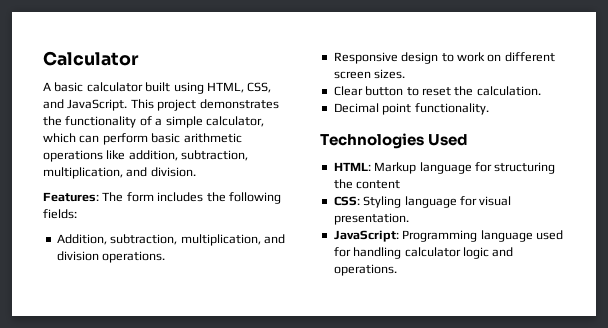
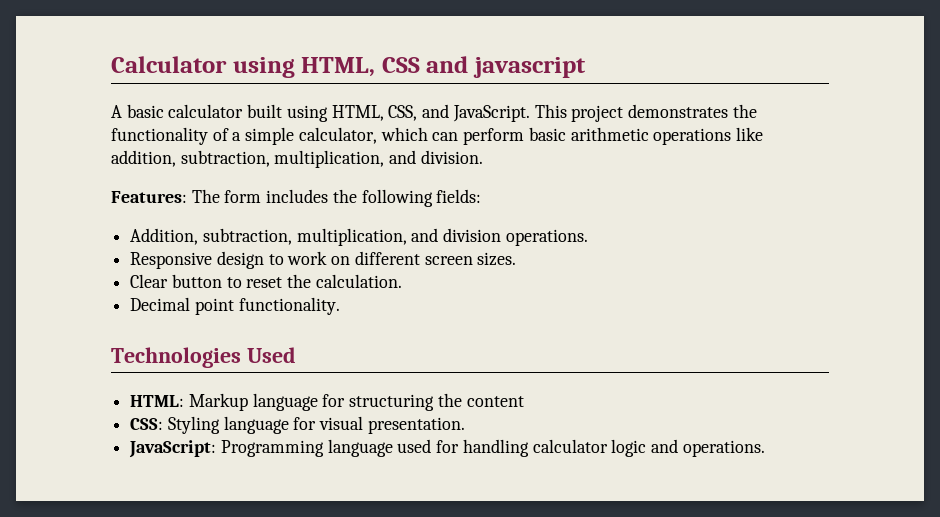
- Calculator
+ Calculator using HTML, CSS and javascript

